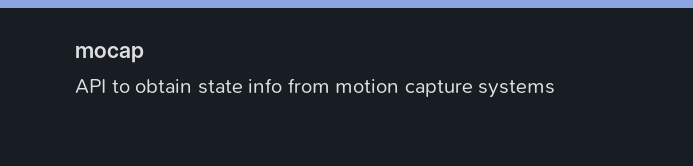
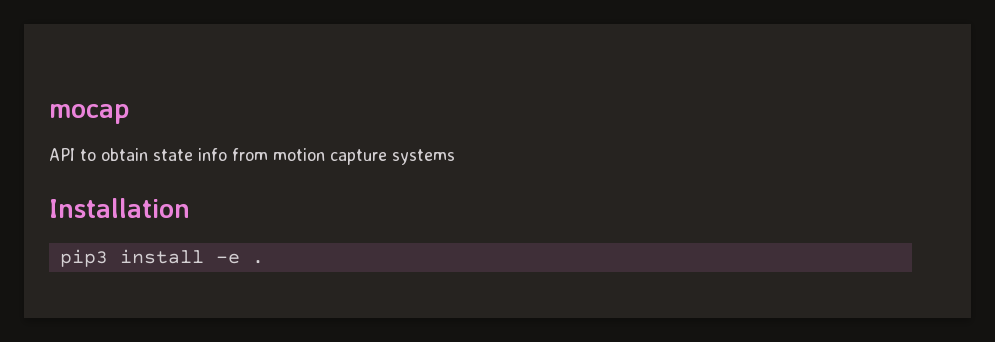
+ Installation
+ pip3 install -e .

